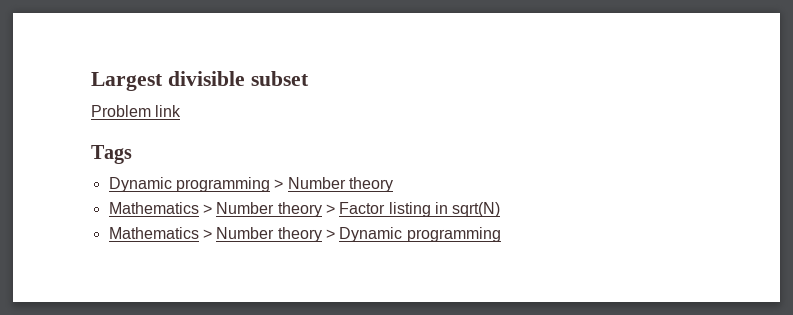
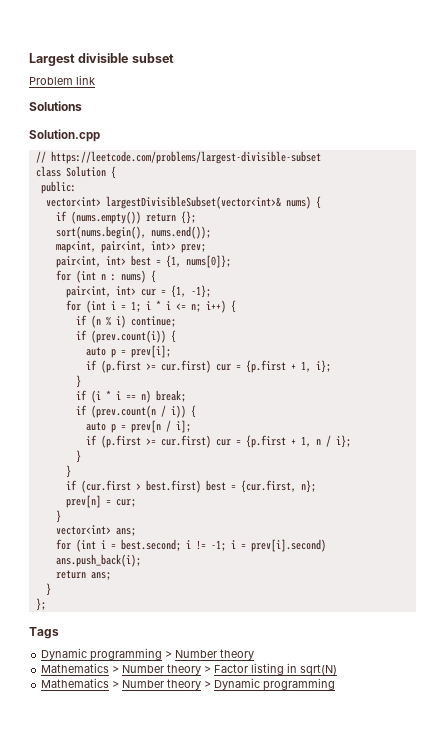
+ Solutions
+ Solution.cpp
+ // https://leetcode.com/problems/largest-divisible-subset
+ class Solution {
+ public:
+ vector<int> largestDivisibleSubset(vector<int>& nums) {
+ if (nums.empty()) return {};
+ sort(nums.begin(), nums.end());
+ map<int, pair<int, int>> prev;
+ pair<int, int> best = {1, nums[0]};
+ for (int n : nums) {
+ pair<int, int> cur = {1, -1};
+ for (int i = 1; i * i <= n; i++) {
+ if (n % i) continue;
+ if (prev.count(i)) {
+ auto p = prev[i];
+ if (p.first >= cur.first) cur = {p.first + 1, i};
+ }
+ if (i * i == n) break;
+ if (prev.count(n / i)) {
+ auto p = prev[n / i];
+ if (p.first >= cur.first) cur = {p.first + 1, n / i};
+ }
+ }
+ if (cur.first > best.first) best = {cur.first, n};
+ prev[n] = cur;
+ }
+ vector<int> ans;
+ for (int i = best.second; i != -1; i = prev[i].second) ans.push_back(i);
+ return ans;
+ }
+ };

